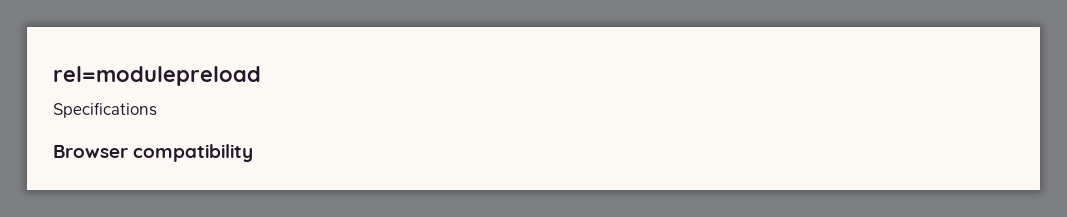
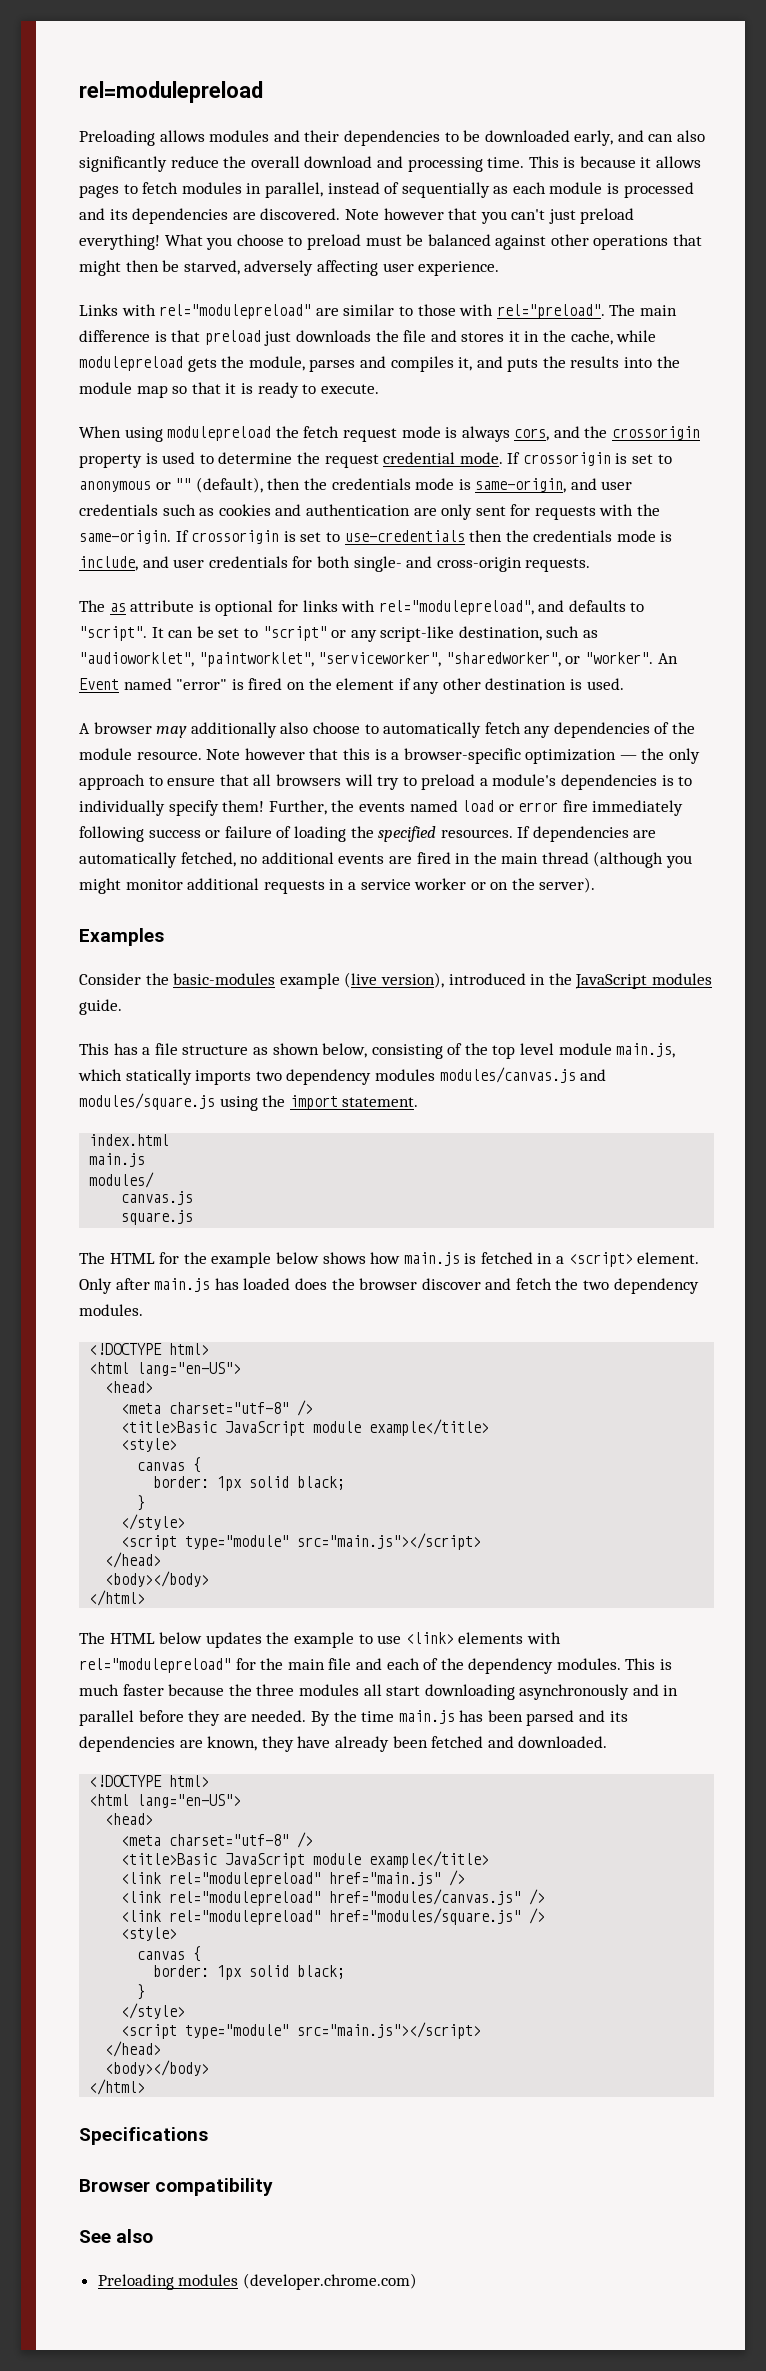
+ Preloading allows modules and their dependencies to be downloaded early, and can also significantly reduce the overall download and processing time. This is because it allows pages to fetch modules in parallel, instead of sequentially as each module is processed and its dependencies are discovered. Note however that you can't just preload everything! What you choose to preload must be balanced against other operations that might then be starved, adversely affecting user experience.
+ Links with rel="modulepreload" are similar to those with rel="preload". The main difference is that preload just downloads the file and stores it in the cache, while modulepreload gets the module, parses and compiles it, and puts the results into the module map so that it is ready to execute.
+ When using modulepreload the fetch request mode is always cors, and the crossorigin property is used to determine the request credential mode. If crossorigin is set to anonymous or "" (default), then the credentials mode is same-origin, and user credentials such as cookies and authentication are only sent for requests with the same-origin. If crossorigin is set to use-credentials then the credentials mode is include, and user credentials for both single- and cross-origin requests.
+ The as attribute is optional for links with rel="modulepreload", and defaults to "script". It can be set to "script" or any script-like destination, such as "audioworklet", "paintworklet", "serviceworker", "sharedworker", or "worker". An Event named "error" is fired on the element if any other destination is used.
+ A browser may additionally also choose to automatically fetch any dependencies of the module resource. Note however that this is a browser-specific optimization — the only approach to ensure that all browsers will try to preload a module's dependencies is to individually specify them! Further, the events named load or error fire immediately following success or failure of loading the specified resources. If dependencies are automatically fetched, no additional events are fired in the main thread (although you might monitor additional requests in a service worker or on the server).
+ Examples
+ Consider the basic-modules example (live version), introduced in the JavaScript modules guide.
+ This has a file structure as shown below, consisting of the top level module main.js, which statically imports two dependency modules modules/canvas.js and modules/square.js using the import statement.
+ index.html
+ main.js
+ modules/
+ canvas.js
+ square.js
+ The HTML for the example below shows how main.js is fetched in a <script> element. Only after main.js has loaded does the browser discover and fetch the two dependency modules.
+ <!DOCTYPE html>
+ <html lang="en-US">
+ <head>
+ <meta charset="utf-8" />
+ <title>Basic JavaScript module example</title>
+ <style>
+ canvas {
+ border: 1px solid black;
+ }
+ </style>
+ <script type="module" src="main.js"></script>
+ </head>
+ <body></body>
+ </html>
+ The HTML below updates the example to use <link> elements with rel="modulepreload" for the main file and each of the dependency modules. This is much faster because the three modules all start downloading asynchronously and in parallel before they are needed. By the time main.js has been parsed and its dependencies are known, they have already been fetched and downloaded.
+ <!DOCTYPE html>
+ <html lang="en-US">
+ <head>
+ <meta charset="utf-8" />
+ <title>Basic JavaScript module example</title>
+ <link rel="modulepreload" href="main.js" />
+ <link rel="modulepreload" href="modules/canvas.js" />
+ <link rel="modulepreload" href="modules/square.js" />
+ <style>
+ canvas {
+ border: 1px solid black;
+ }
+ </style>
+ <script type="module" src="main.js"></script>
+ </head>
+ <body></body>
+ </html>
  Specifications
  Browser compatibility
+ See also
+ Preloading modules (developer.chrome.com)

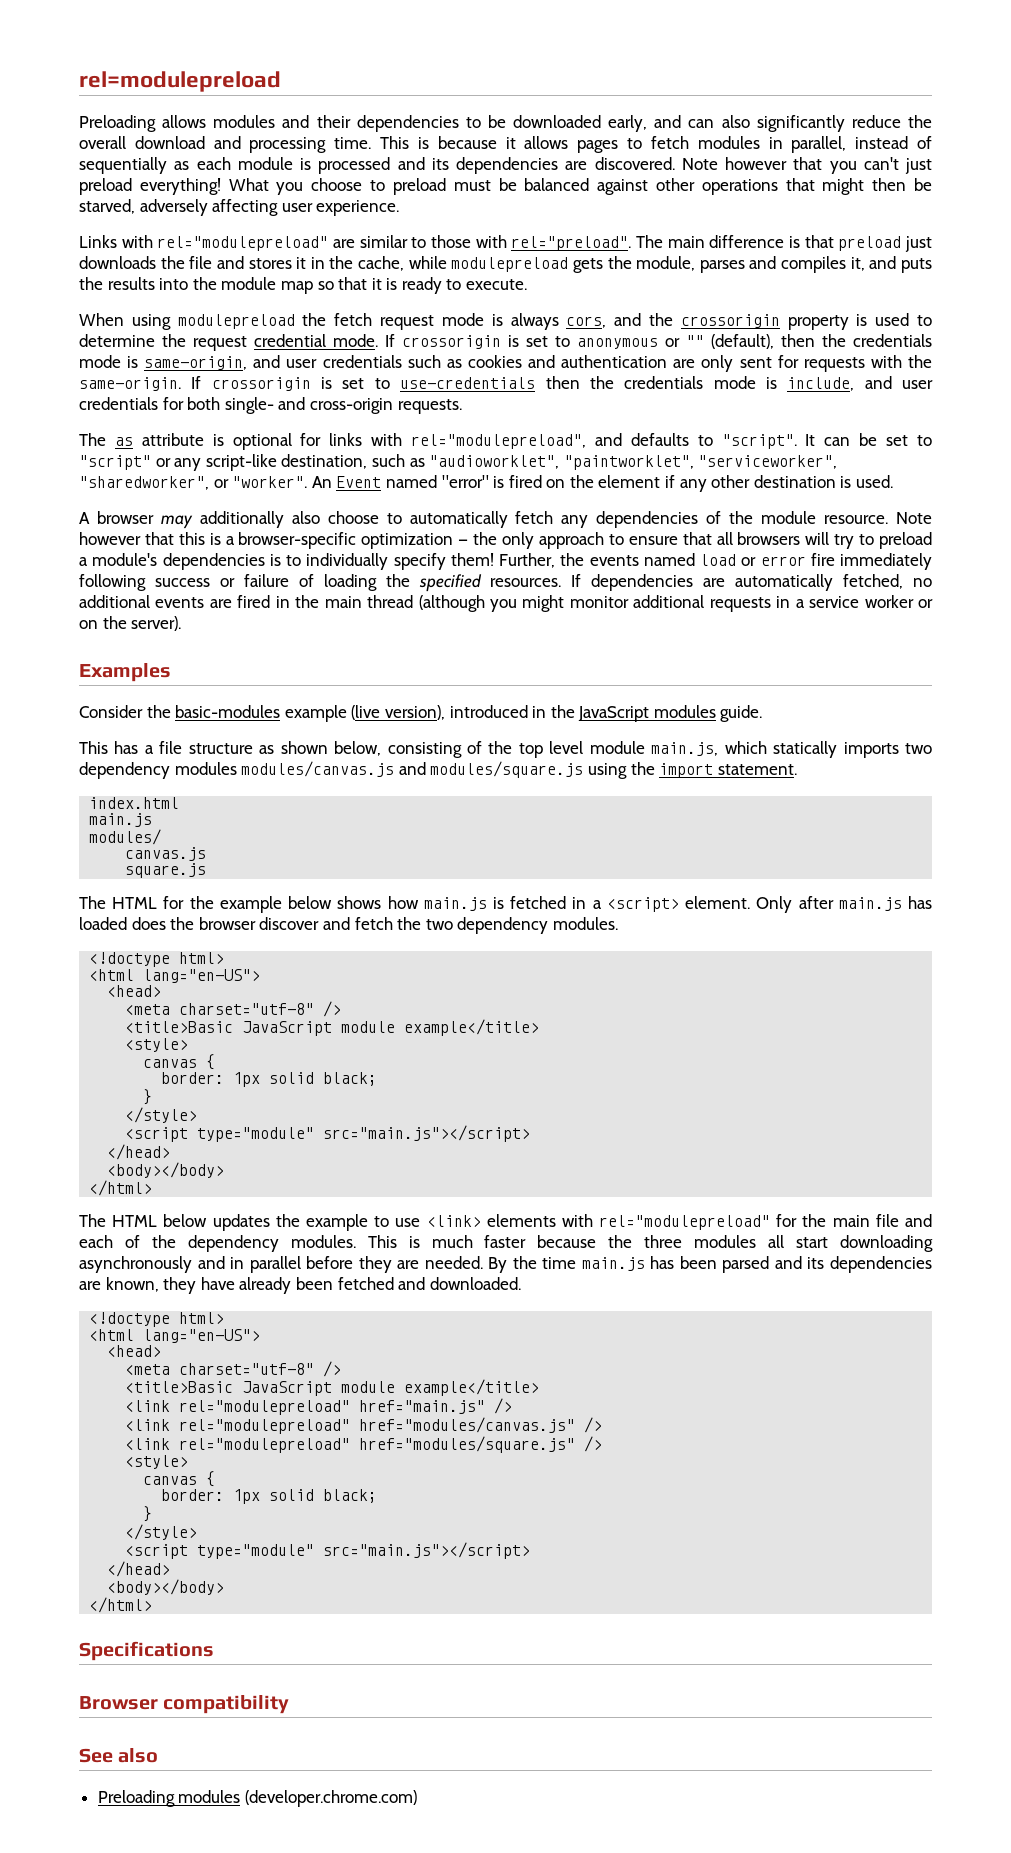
  Only after main.js has loaded does the browser discover and fetch the two dependency modules.
- <!DOCTYPE html>
+ <!doctype html>
  By the time main.js has been parsed and its dependencies are known, they have already been fetched and downloaded.
- <!DOCTYPE html>
+ <!doctype html>

